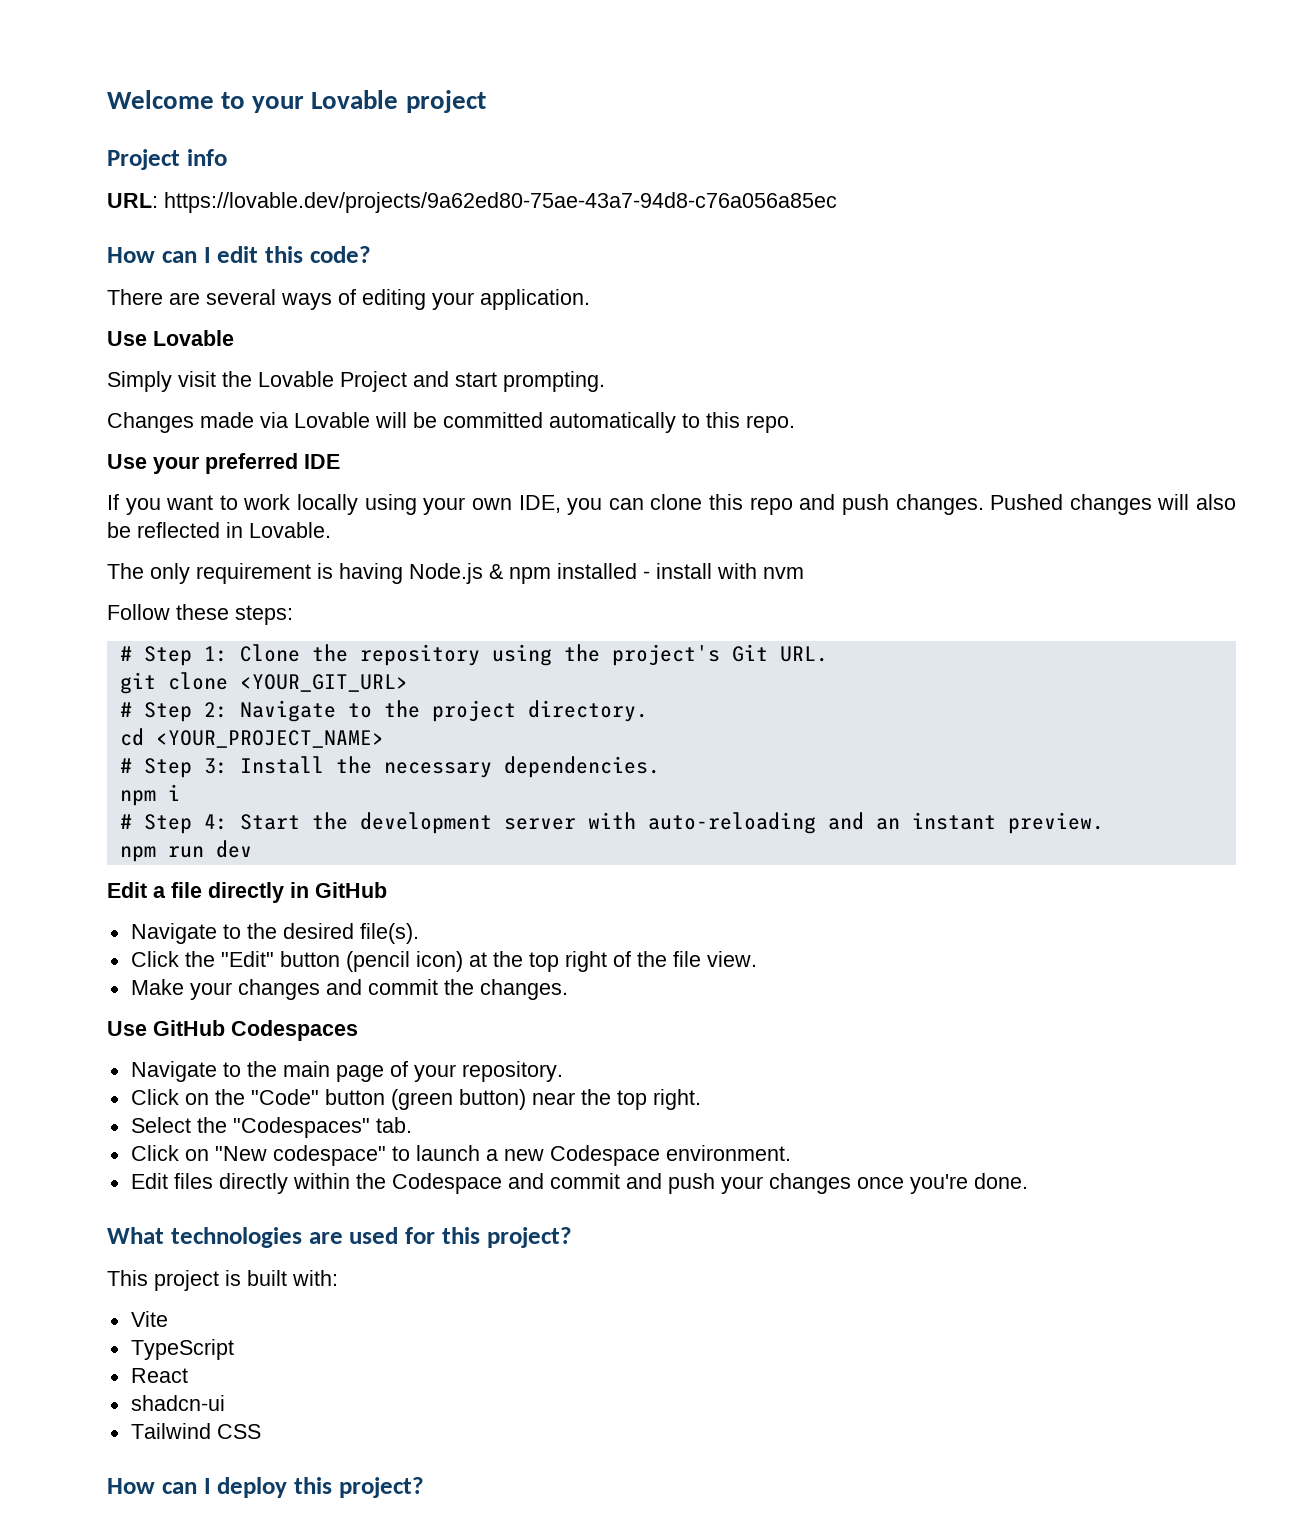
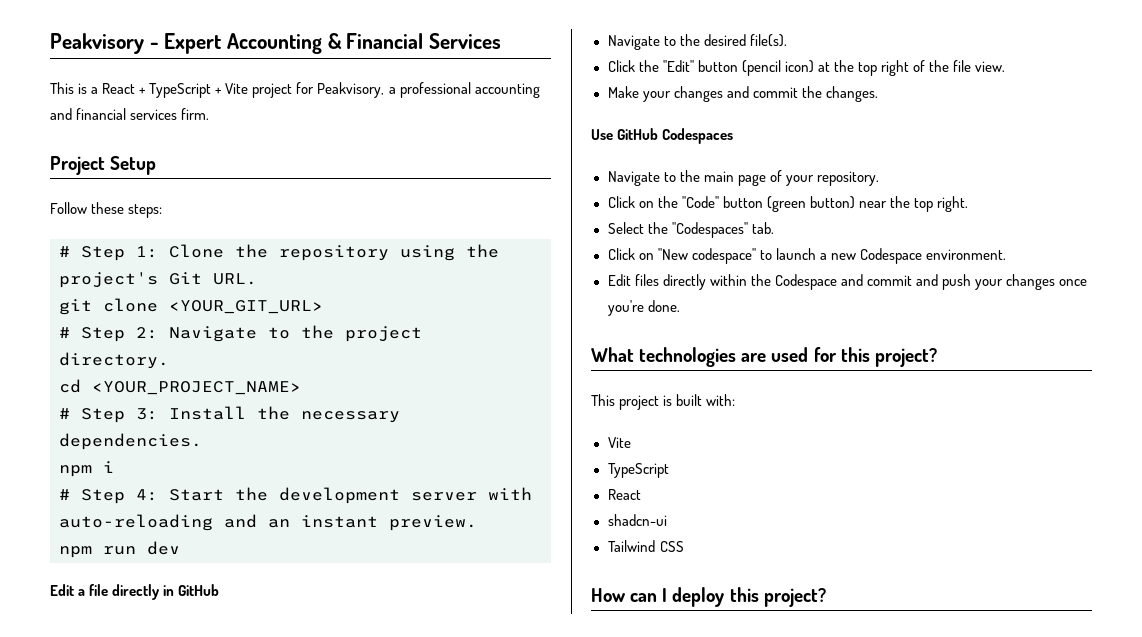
- Welcome to your Lovable project
- Project info
- URL: https://lovable.dev/projects/9a62ed80-75ae-43a7-94d8-c76a056a85ec
- How can I edit this code?
- There are several ways of editing your application.
- Use Lovable
- Simply visit the Lovable Project and start prompting.
- Changes made via Lovable will be committed automatically to this repo.
- Use your preferred IDE
- If you want to work locally using your own IDE, you can clone this repo and push changes. Pushed changes will also be reflected in Lovable.
- The only requirement is having Node.js & npm installed - install with nvm
+ Peakvisory - Expert Accounting & Financial Services
+ This is a React + TypeScript + Vite project for Peakvisory, a professional accounting and financial services firm.
+ Project Setup

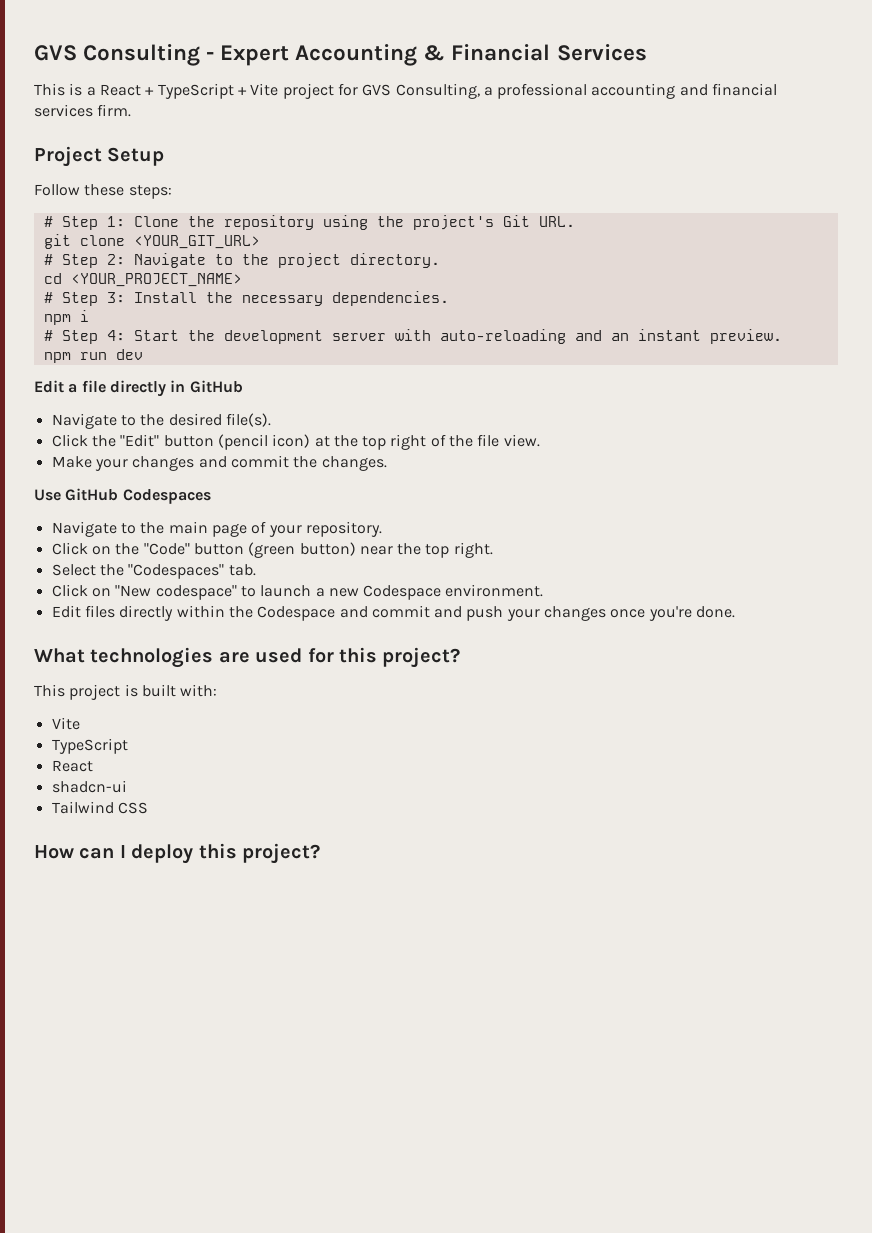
- Peakvisory - Expert Accounting & Financial Services
+ GVS Consulting - Expert Accounting & Financial Services
- This is a React + TypeScript + Vite project for Peakvisory, a professional accounting and financial services firm.
+ This is a React + TypeScript + Vite project for GVS Consulting, a professional accounting and financial services firm.

